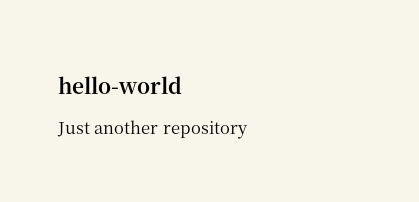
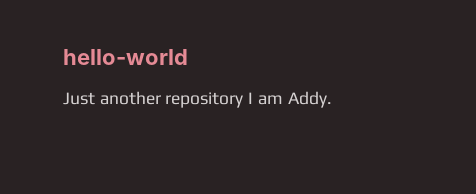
- Just another repository
+ Just another repository I am Addy.

